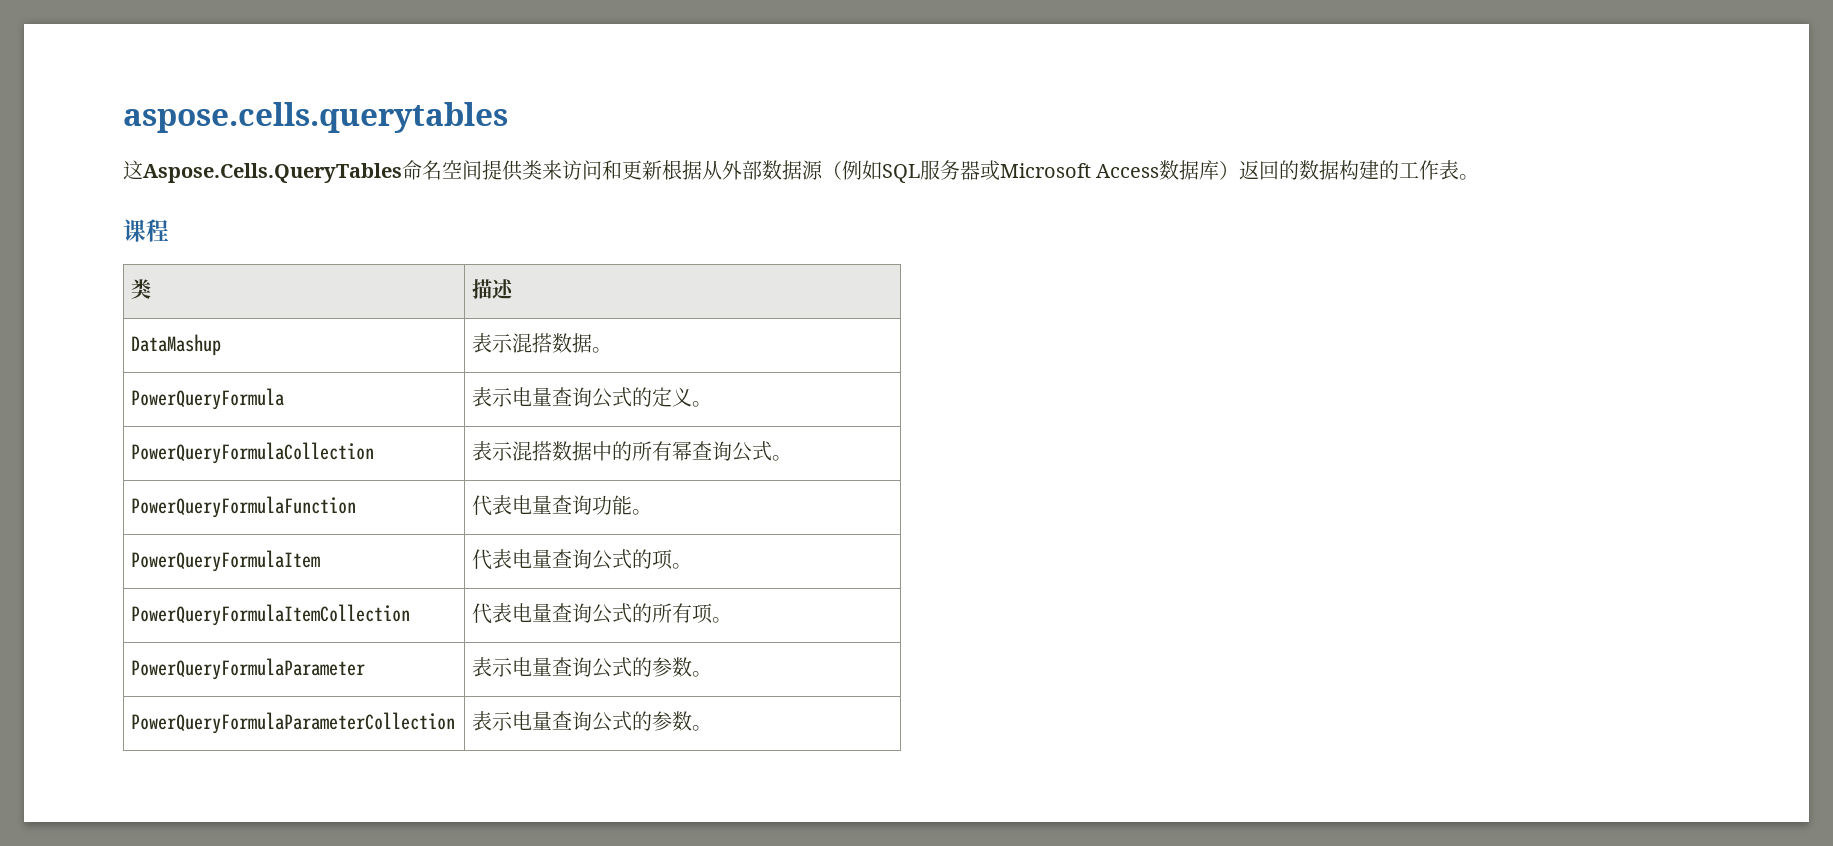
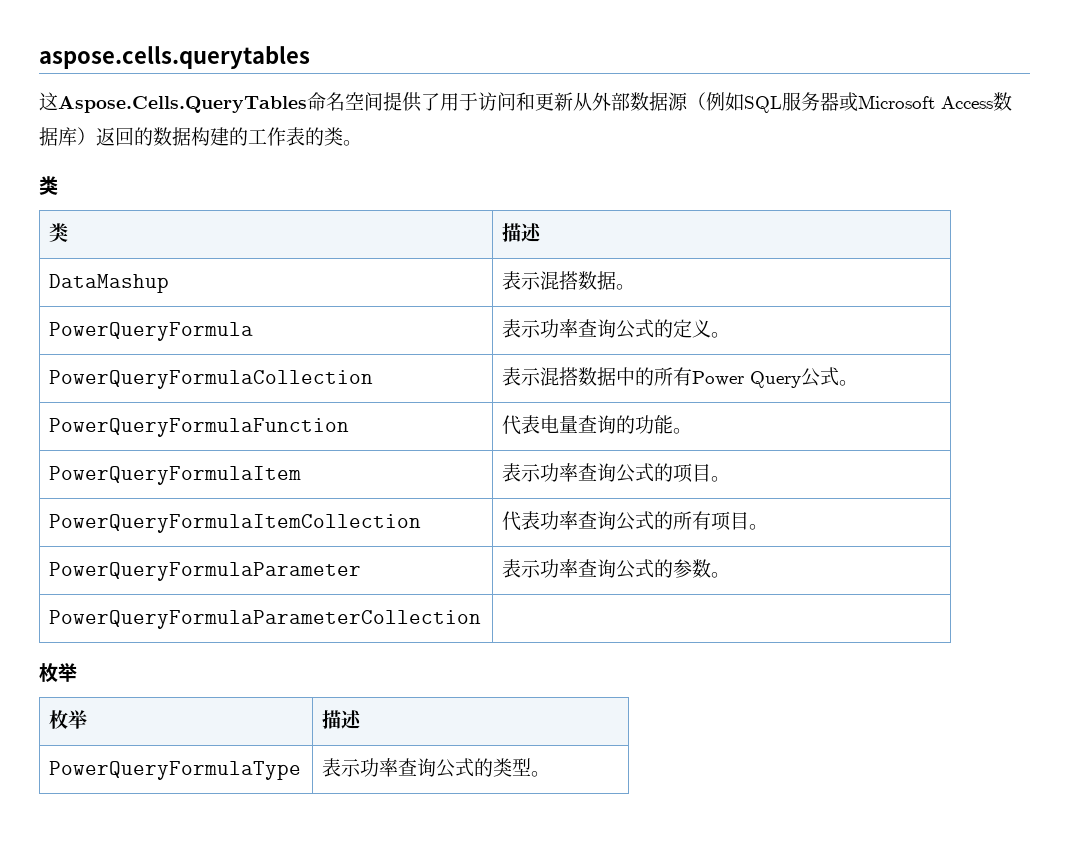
- 这Aspose.Cells.QueryTables命名空间提供类来访问和更新根据从外部数据源（例如SQL服务器或Microsoft Access数据库）返回的数据构建的工作表。
- 课程
+ 这Aspose.Cells.QueryTables命名空间提供了用于访问和更新从外部数据源（例如SQL服务器或Microsoft Access数据库）返回的数据构建的工作表的类。
+ 类
- PowerQueryFormula | 表示电量查询公式的定义。
+ PowerQueryFormula | 表示功率查询公式的定义。
- PowerQueryFormulaCollection | 表示混搭数据中的所有幂查询公式。
+ PowerQueryFormulaCollection | 表示混搭数据中的所有Power Query公式。
- PowerQueryFormulaFunction | 代表电量查询功能。
+ PowerQueryFormulaFunction | 代表电量查询的功能。
- PowerQueryFormulaItem | 代表电量查询公式的项。
+ PowerQueryFormulaItem | 表示功率查询公式的项目。
- PowerQueryFormulaItemCollection | 代表电量查询公式的所有项。
+ PowerQueryFormulaItemCollection | 代表功率查询公式的所有项目。
- PowerQueryFormulaParameter | 表示电量查询公式的参数。
+ PowerQueryFormulaParameter | 表示功率查询公式的参数。
- PowerQueryFormulaParameterCollection | 表示电量查询公式的参数。
+ PowerQueryFormulaParameterCollection |
+ 枚举
+ 枚举 | 描述
+ PowerQueryFormulaType | 表示功率查询公式的类型。

